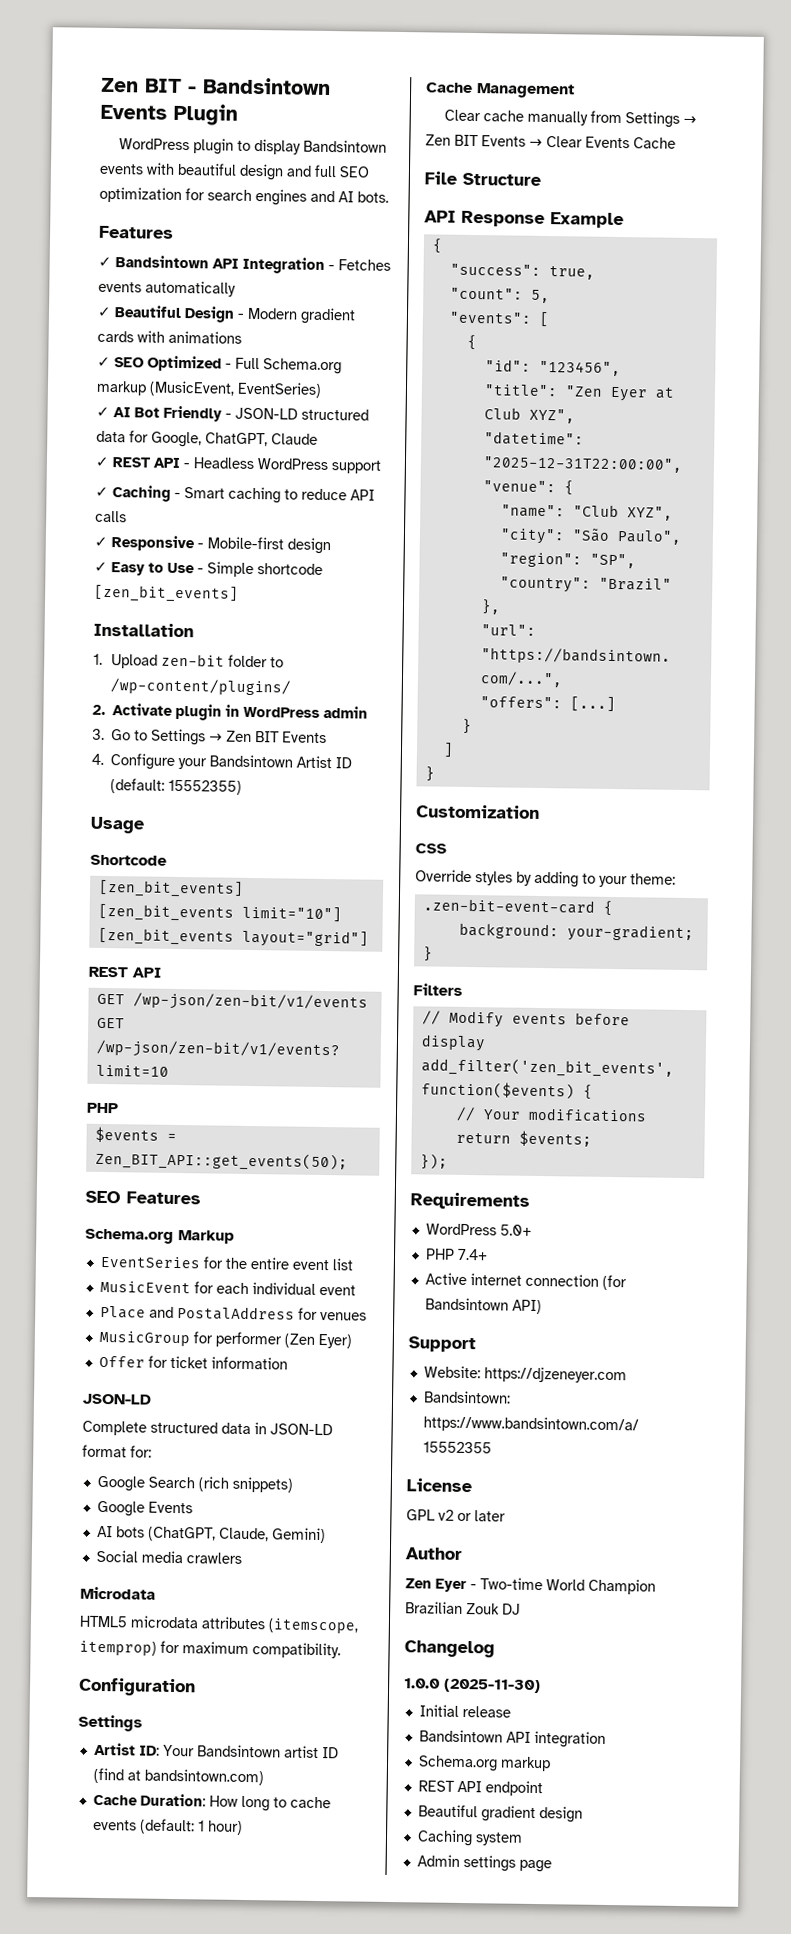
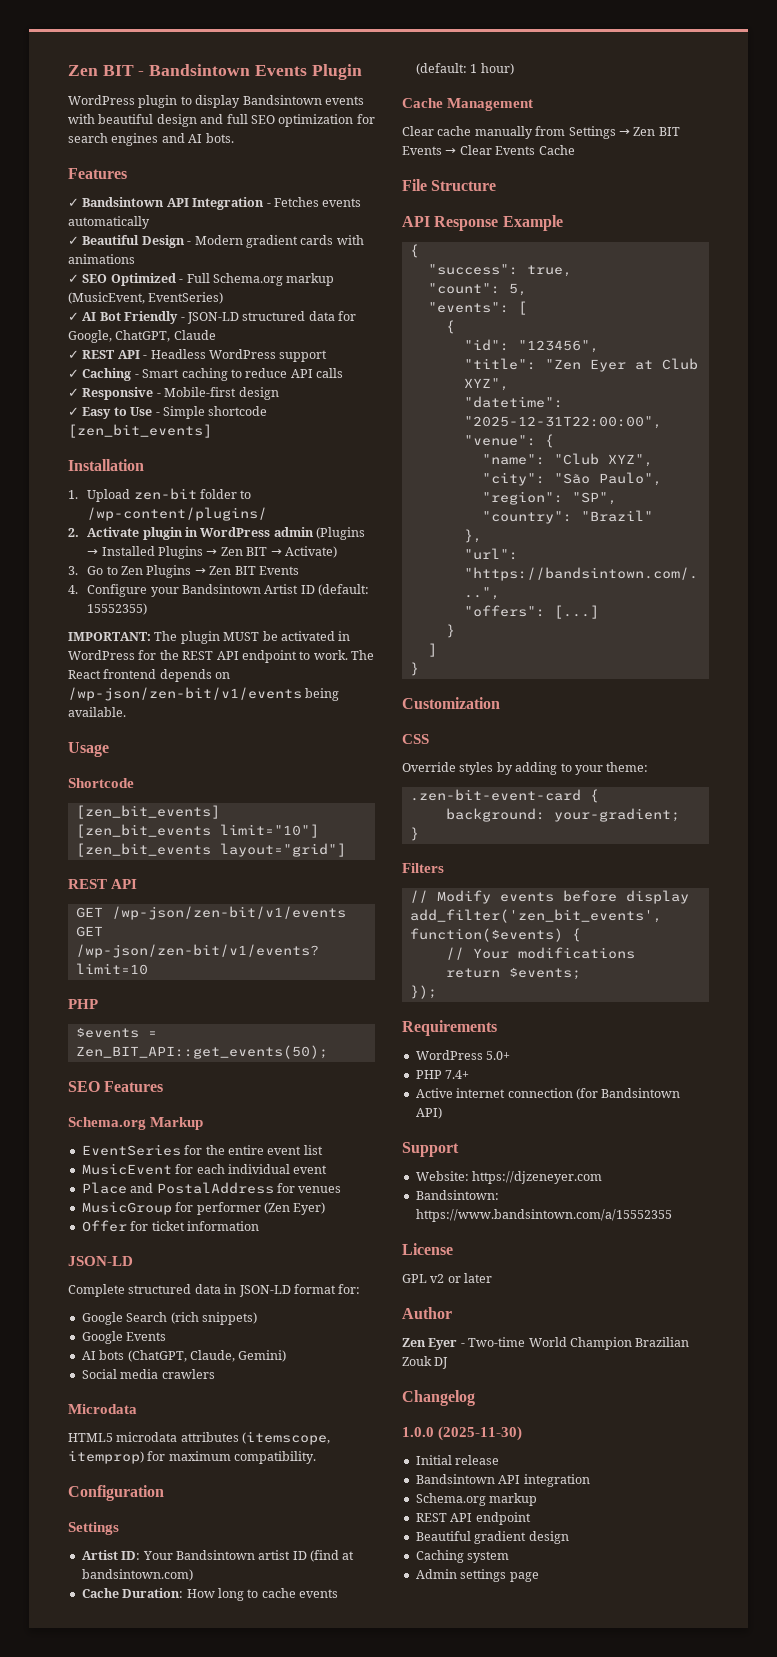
- 2. Activate plugin in WordPress admin
+ 2. Activate plugin in WordPress admin (Plugins → Installed Plugins → Zen BIT → Activate)
- 3. Go to Settings → Zen BIT Events
+ 3. Go to Zen Plugins → Zen BIT Events
+ IMPORTANT: The plugin MUST be activated in WordPress for the REST API endpoint to work. The React frontend depends on /wp-json/zen-bit/v1/events being available.

